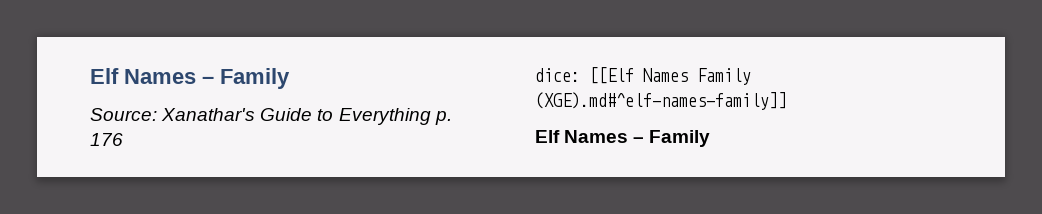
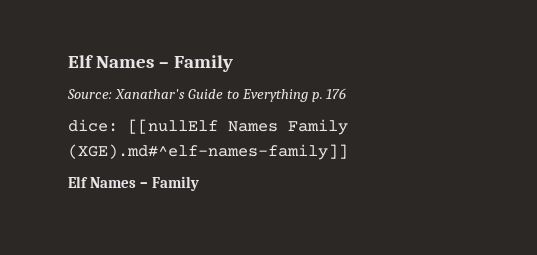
- dice: [[Elf Names Family (XGE).md#^elf-names-family]]
+ dice: [[nullElf Names Family (XGE).md#^elf-names-family]]

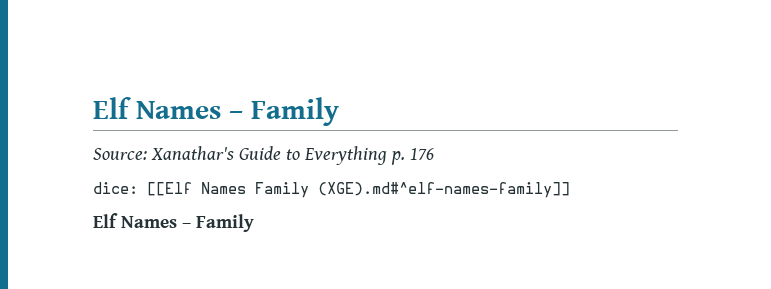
- dice: [[nullElf Names Family (XGE).md#^elf-names-family]]
+ dice: [[Elf Names Family (XGE).md#^elf-names-family]]

